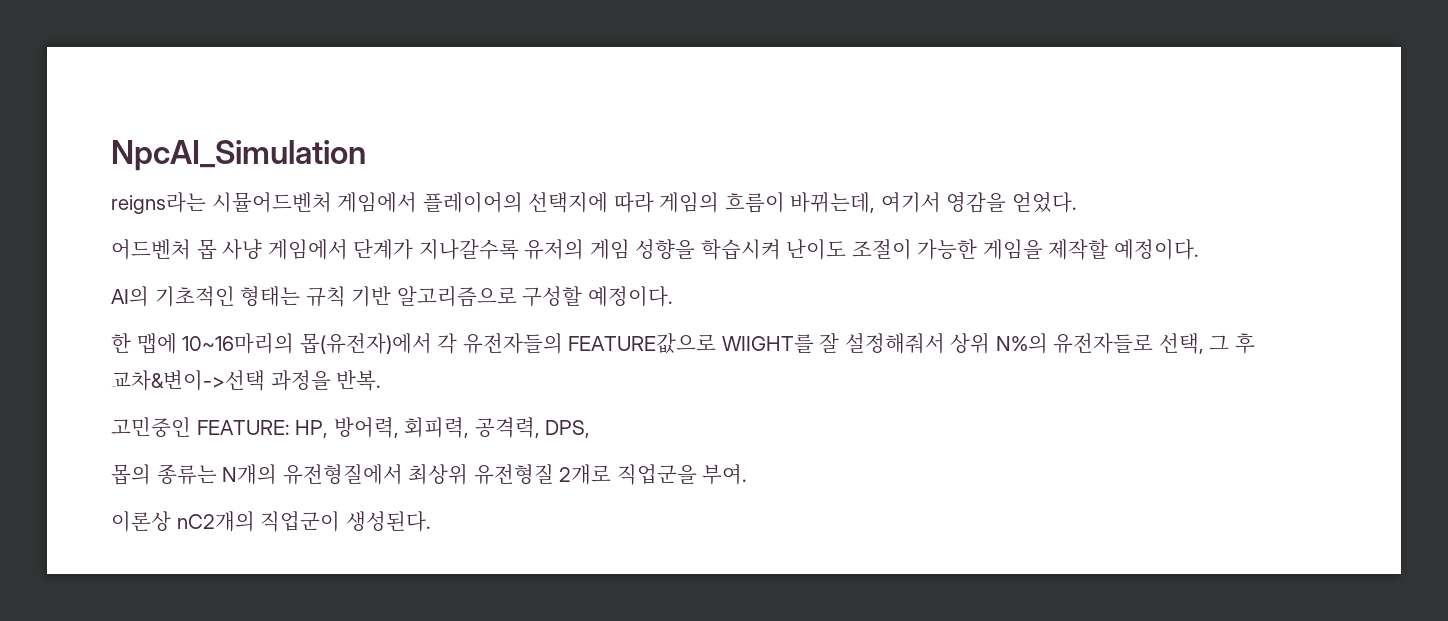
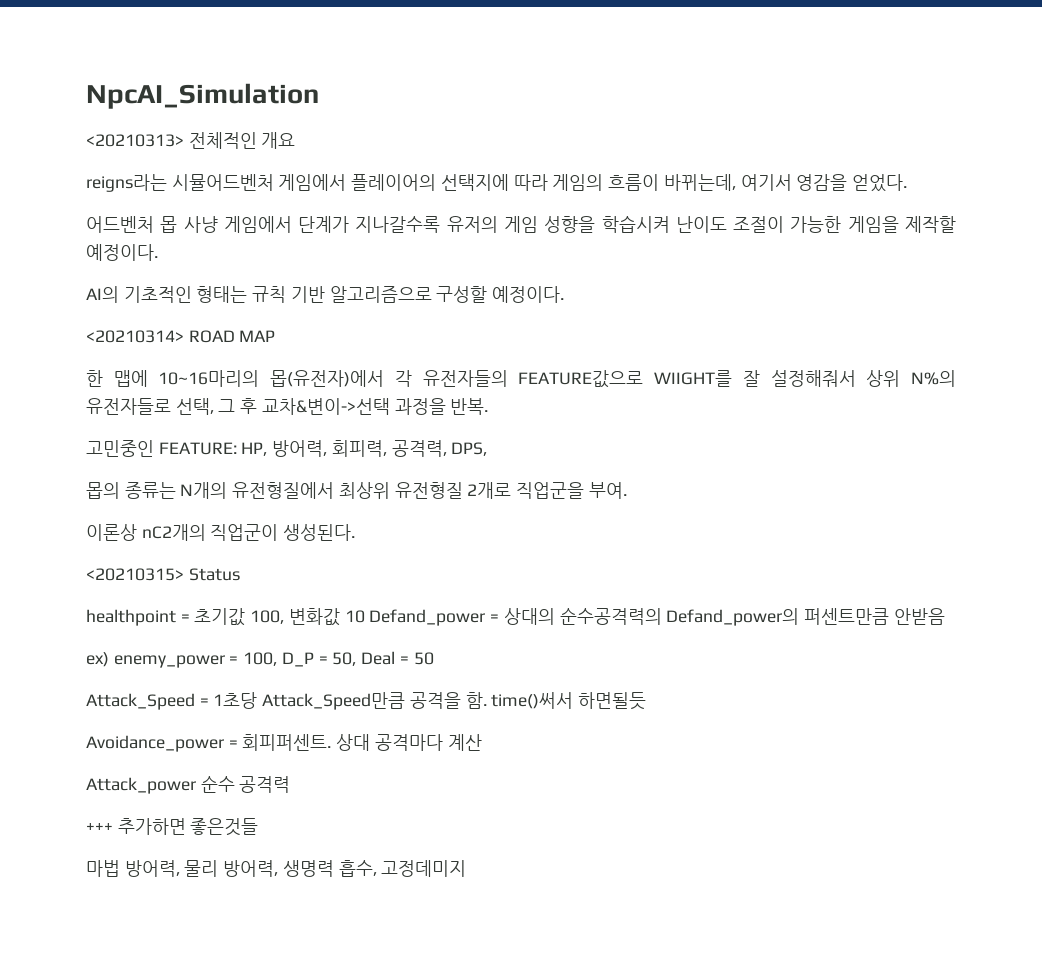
+ <20210313> 전체적인 개요
+ <20210314> ROAD MAP
+ <20210315> Status
+ healthpoint = 초기값 100, 변화값 10 Defand_power = 상대의 순수공격력의 Defand_power의 퍼센트만큼 안받음
+ ex) enemy_power = 100, D_P = 50, Deal = 50
+ Attack_Speed = 1초당 Attack_Speed만큼 공격을 함. time()써서 하면될듯
+ Avoidance_power = 회피퍼센트. 상대 공격마다 계산
+ Attack_power 순수 공격력
+ +++ 추가하면 좋은것들
+ 마법 방어력, 물리 방어력, 생명력 흡수, 고정데미지

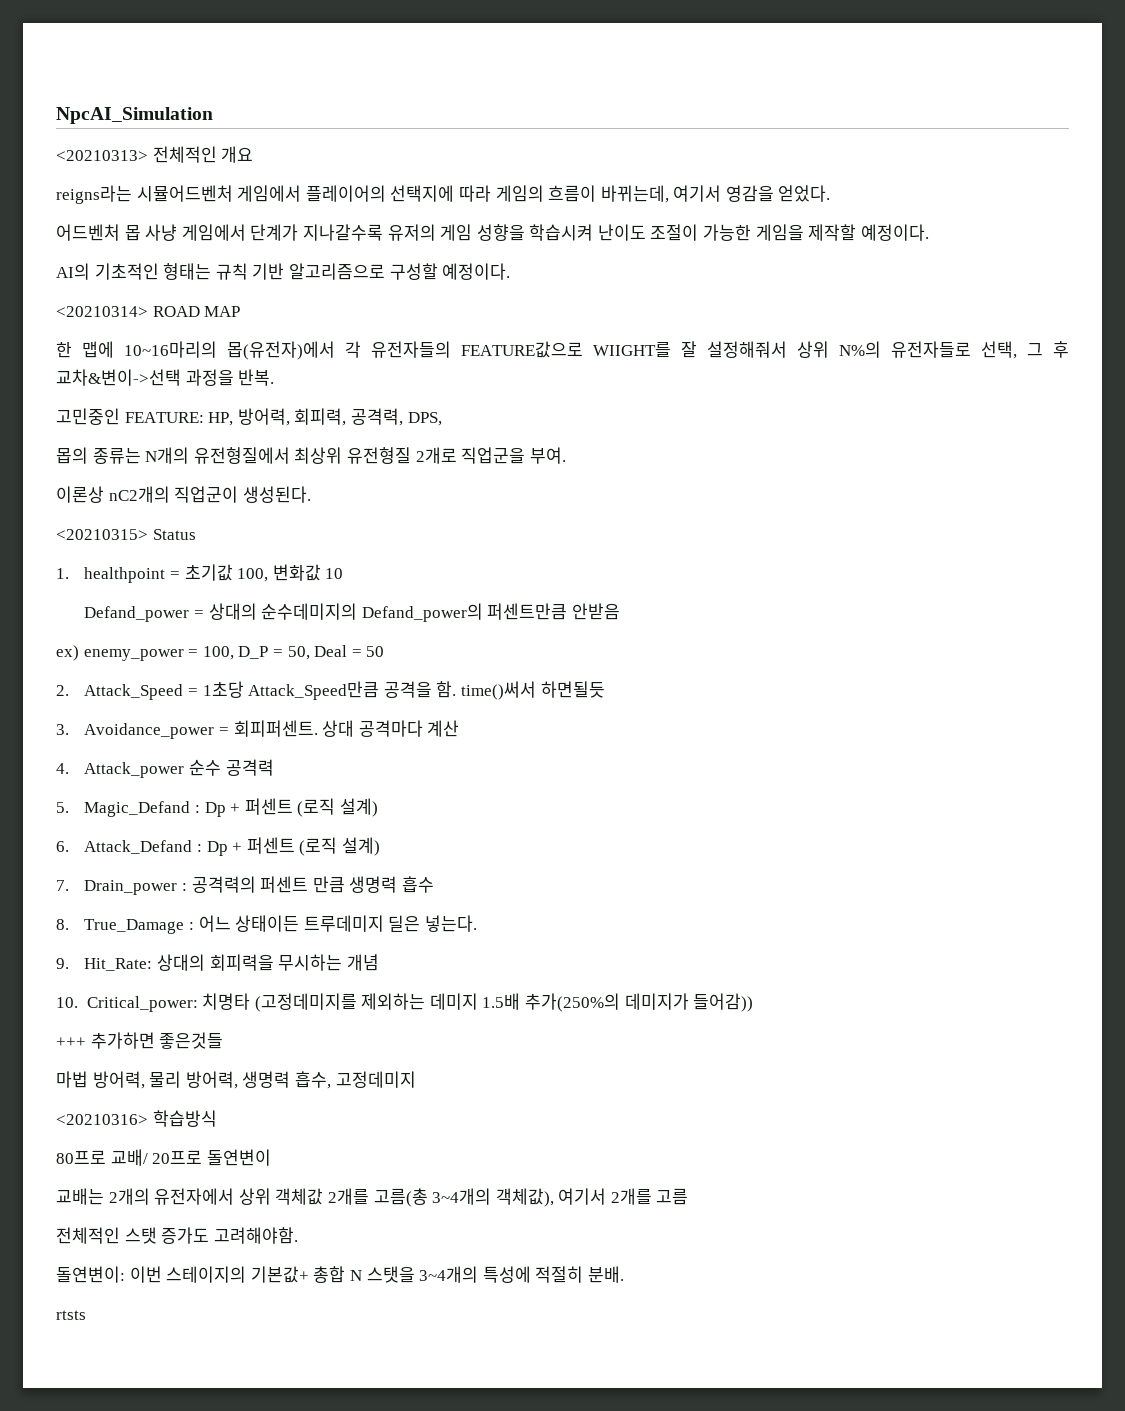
- healthpoint = 초기값 100, 변화값 10 Defand_power = 상대의 순수공격력의 Defand_power의 퍼센트만큼 안받음
+ 1. healthpoint = 초기값 100, 변화값 10
+ Defand_power = 상대의 순수데미지의 Defand_power의 퍼센트만큼 안받음
- Attack_Speed = 1초당 Attack_Speed만큼 공격을 함. time()써서 하면될듯
+ 2. Attack_Speed = 1초당 Attack_Speed만큼 공격을 함. time()써서 하면될듯
- Avoidance_power = 회피퍼센트.
+ 3. Avoidance_power = 회피퍼센트.
- Attack_power 순수 공격력
+ 4. Attack_power 순수 공격력
+ 5. Magic_Defand : Dp + 퍼센트 (로직 설계)
+ 6. Attack_Defand : Dp + 퍼센트 (로직 설계)
+ 7. Drain_power : 공격력의 퍼센트 만큼 생명력 흡수
+ 8. True_Damage : 어느 상태이든 트루데미지 딜은 넣는다.
+ 9. Hit_Rate: 상대의 회피력을 무시하는 개념
+ 10. Critical_power: 치명타 (고정데미지를 제외하는 데미지 1.5배 추가(250%의 데미지가 들어감))
+ <20210316> 학습방식
+ 80프로 교배/ 20프로 돌연변이
+ 교배는 2개의 유전자에서 상위 객체값 2개를 고름(총 3~4개의 객체값), 여기서 2개를 고름
+ 전체적인 스탯 증가도 고려해야함.
+ 돌연변이: 이번 스테이지의 기본값+ 총합 N 스탯을 3~4개의 특성에 적절히 분배.
+ rtsts

